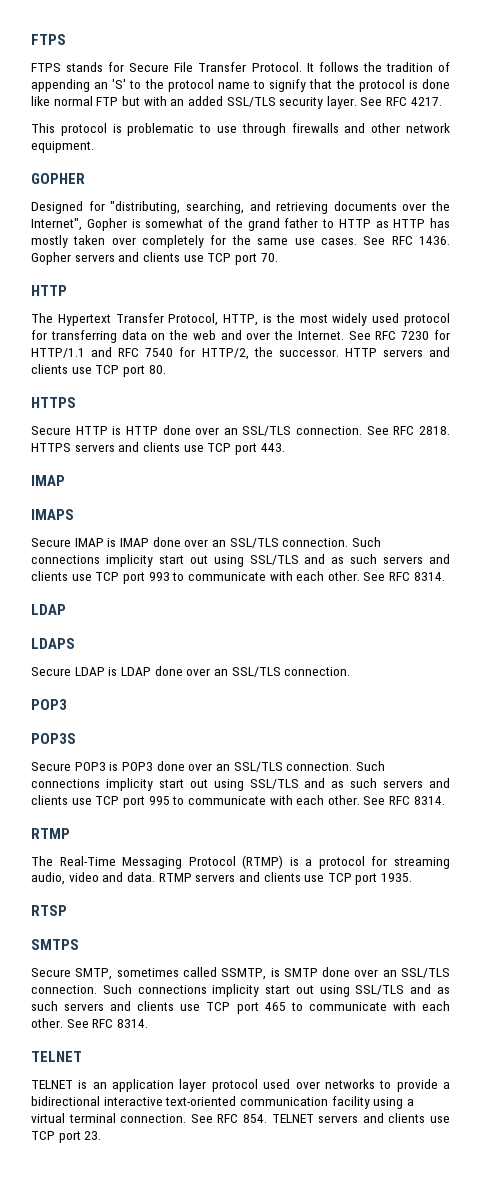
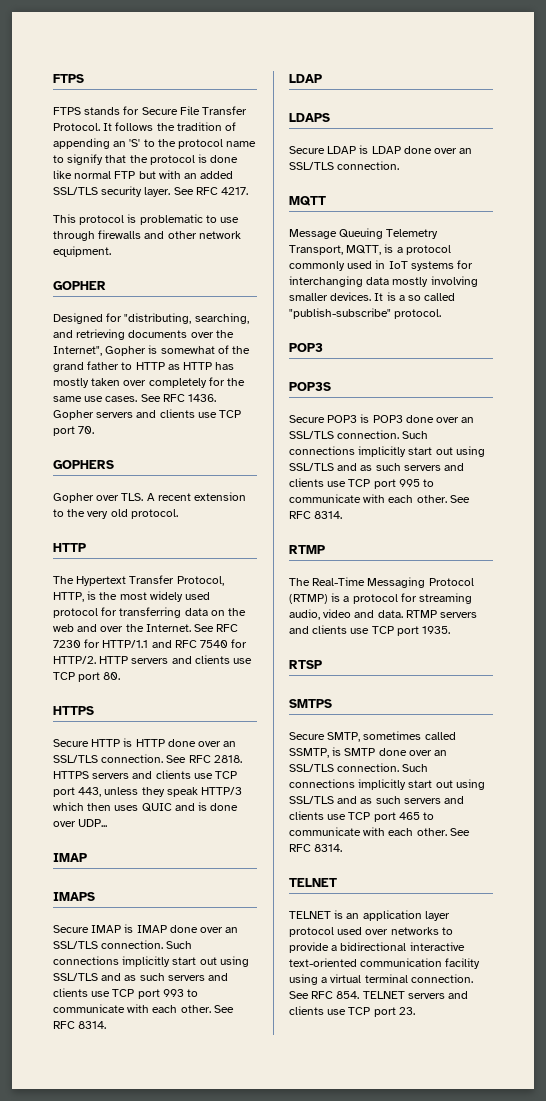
+ GOPHERS
+ Gopher over TLS. A recent extension to the very old protocol.
- See RFC 7230 for HTTP/1.1 and RFC 7540 for HTTP/2, the successor.
+ See RFC 7230 for HTTP/1.1 and RFC 7540 for HTTP/2.
- HTTPS servers and clients use TCP port 443.
+ HTTPS servers and clients use TCP port 443, unless they speak HTTP/3 which then uses QUIC and is done over UDP...
- Such connections implicity start out using SSL/TLS and as such servers and clients use TCP port 993 to communicate with each other.
+ Such connections implicitly start out using SSL/TLS and as such servers and clients use TCP port 993 to communicate with each other.
+ MQTT
+ Message Queuing Telemetry Transport, MQTT, is a protocol commonly used in IoT systems for interchanging data mostly involving smaller devices. It is a so called "publish-subscribe" protocol.
- Such connections implicity start out using SSL/TLS and as such servers and clients use TCP port 995 to communicate with each other.
+ Such connections implicitly start out using SSL/TLS and as such servers and clients use TCP port 995 to communicate with each other.
- Such connections implicity start out using SSL/TLS and as such servers and clients use TCP port 465 to communicate with each other.
+ Such connections implicitly start out using SSL/TLS and as such servers and clients use TCP port 465 to communicate with each other.

